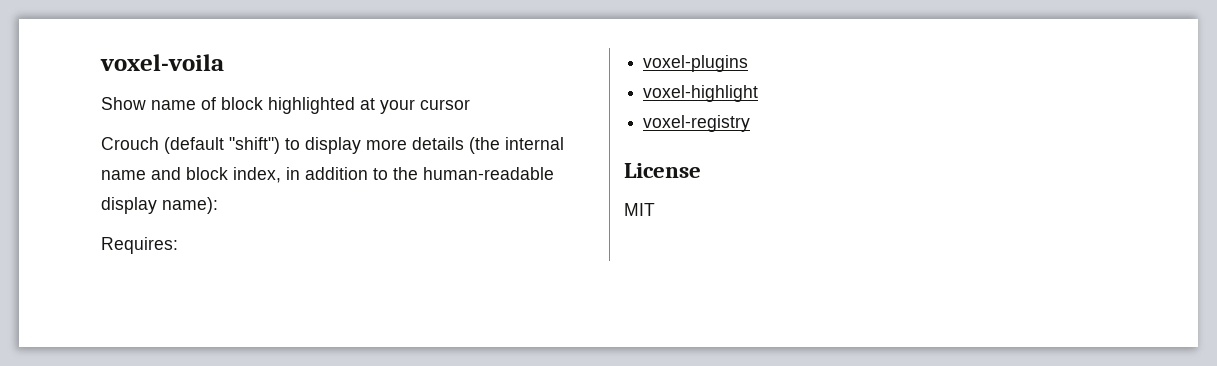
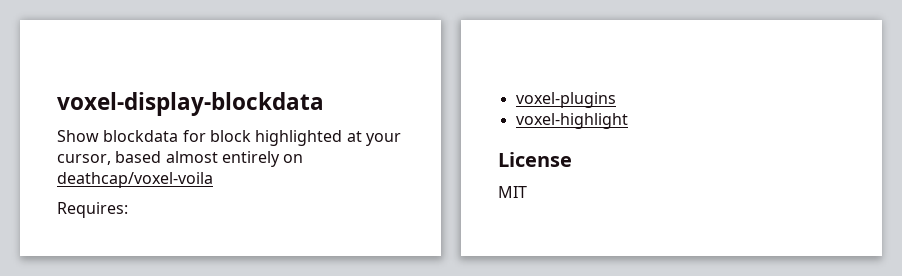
- voxel-voila
+ voxel-display-blockdata
- Show name of block highlighted at your cursor
- Crouch (default "shift") to display more details (the internal name and block index, in addition to the human-readable display name):
+ Show blockdata for block highlighted at your cursor, based almost entirely on deathcap/voxel-voila
- voxel-registry

